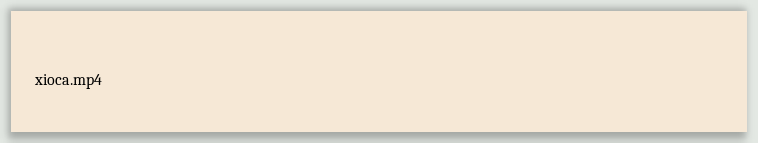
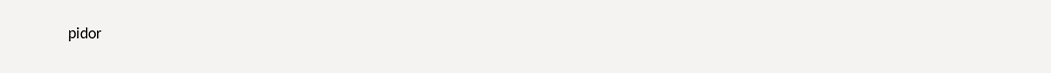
- xioca.mp4
+ pidor

